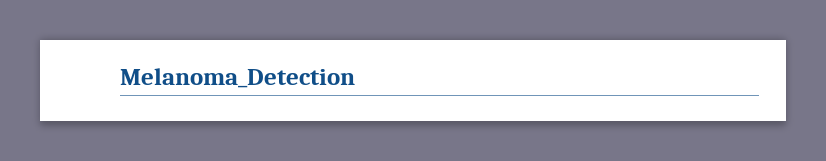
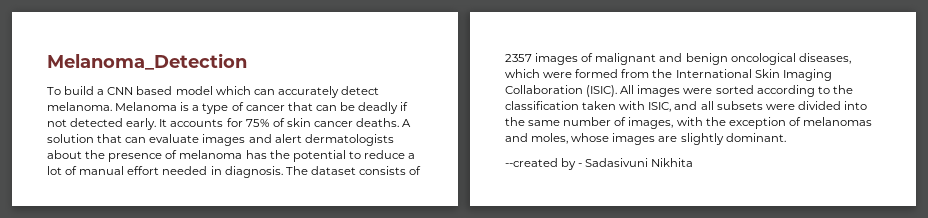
+ To build a CNN based model which can accurately detect melanoma. Melanoma is a type of cancer that can be deadly if not detected early. It accounts for 75% of skin cancer deaths. A solution that can evaluate images and alert dermatologists about the presence of melanoma has the potential to reduce a lot of manual effort needed in diagnosis. The dataset consists of 2357 images of malignant and benign oncological diseases, which were formed from the International Skin Imaging Collaboration (ISIC). All images were sorted according to the classification taken with ISIC, and all subsets were divided into the same number of images, with the exception of melanomas and moles, whose images are slightly dominant.
+ --created by - Sadasivuni Nikhita

